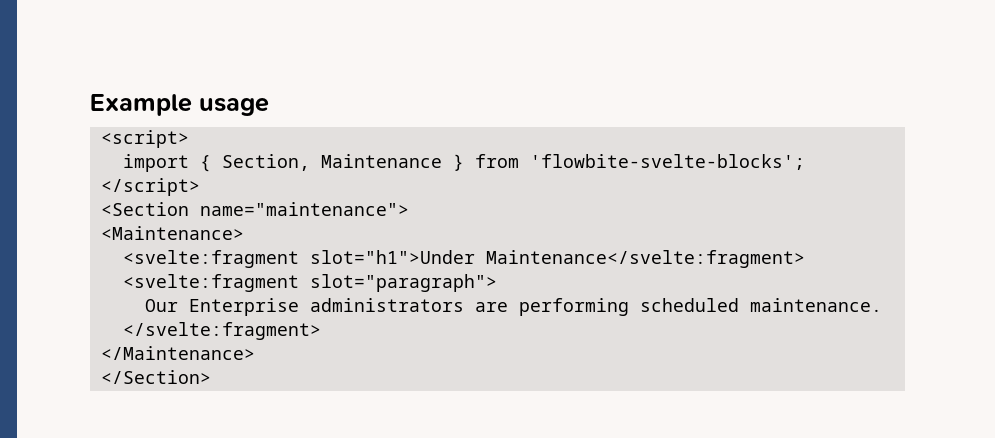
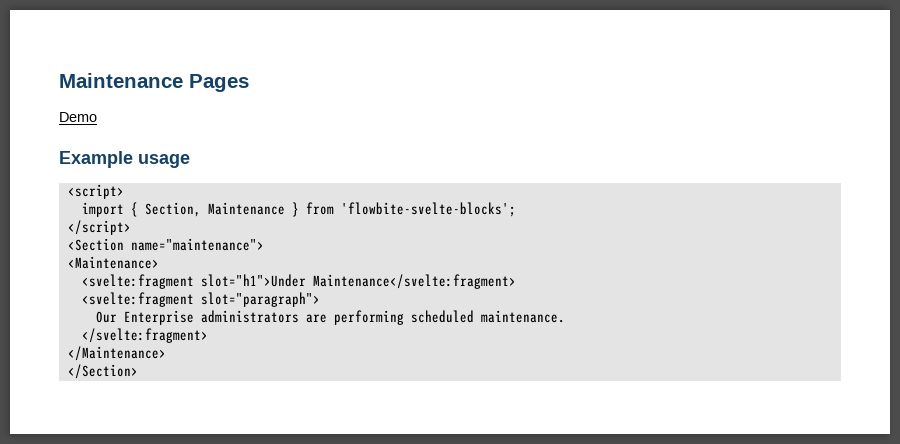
+ Maintenance Pages
+ Demo

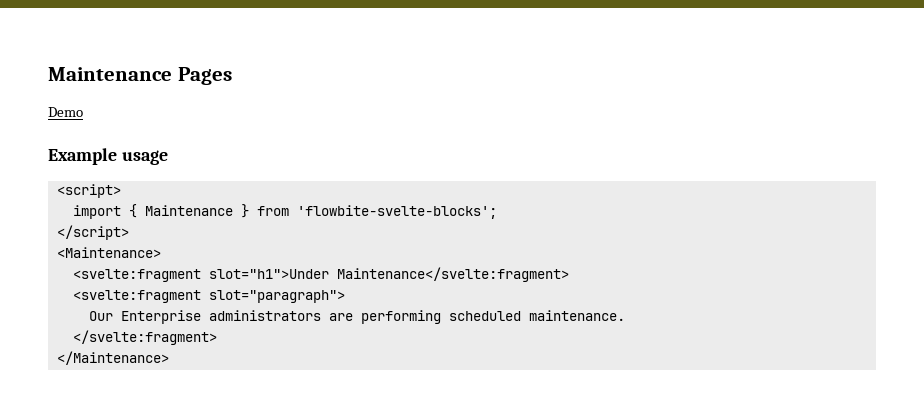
- import { Section, Maintenance } from 'flowbite-svelte-blocks';
+ import { Maintenance } from 'flowbite-svelte-blocks';
- <Section name="maintenance">
- </Section>

